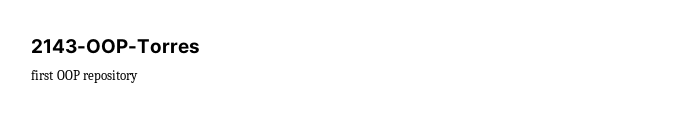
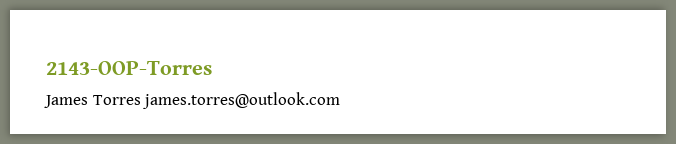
- first OOP repository
+ James Torres james.torres@outlook.com

